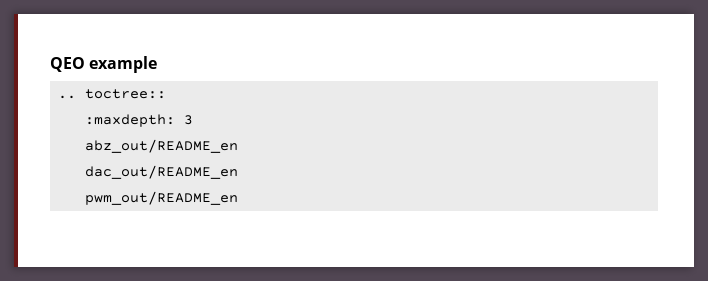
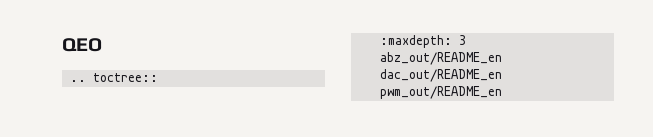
- QEO example
+ QEO

